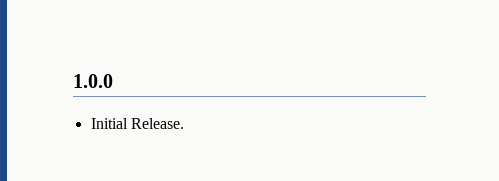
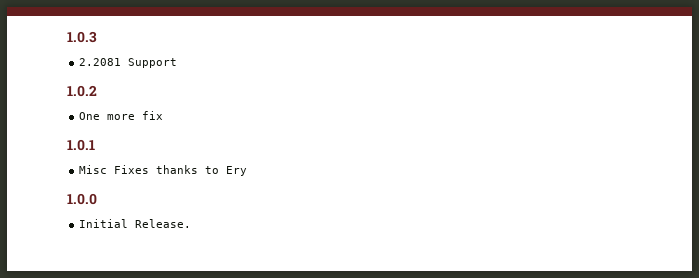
+ 1.0.3
+ 2.2081 Support
+ 1.0.2
+ One more fix
+ 1.0.1
+ Misc Fixes thanks to Ery

